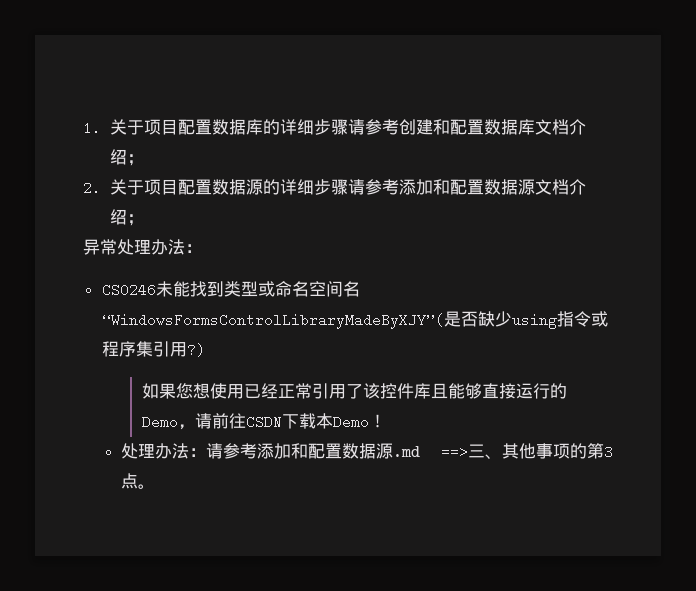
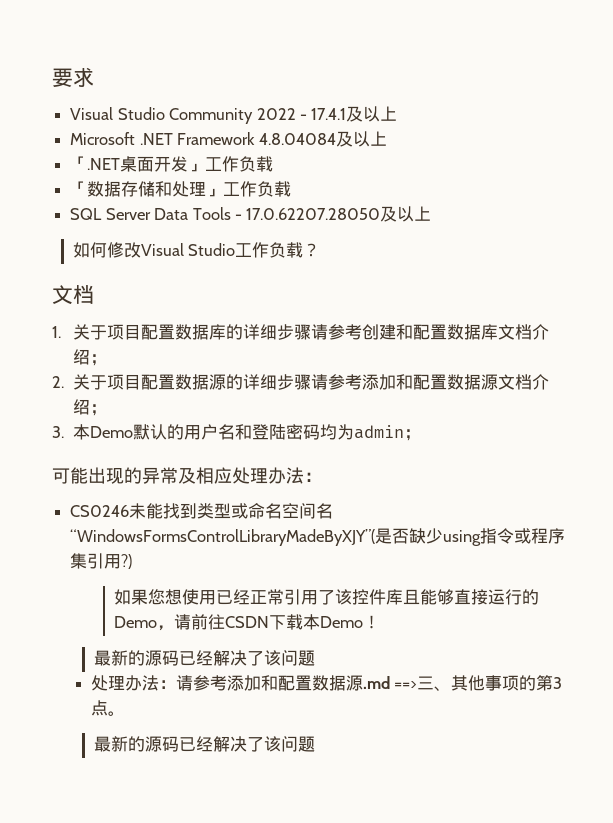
+ 要求
+ Visual Studio Community 2022 - 17.4.1及以上
+ Microsoft .NET Framework 4.8.04084及以上
+ 「.NET桌面开发」工作负载
+ 「数据存储和处理」工作负载
+ SQL Server Data Tools - 17.0.62207.28050及以上
+ 如何修改Visual Studio工作负载？
+ 文档
- 异常处理办法：
+ 3.本Demo默认的用户名和登陆密码均为admin；
+ 可能出现的异常及相应处理办法：
  如果您想使用已经正常引用了该控件库且能够直接运行的Demo，请前往CSDN下载本Demo！
+ 最新的源码已经解决了该问题
  处理办法：请参考添加和配置数据源.md ==>三、其他事项的第3点。
+ 最新的源码已经解决了该问题

